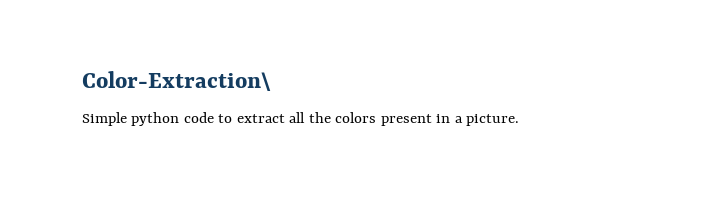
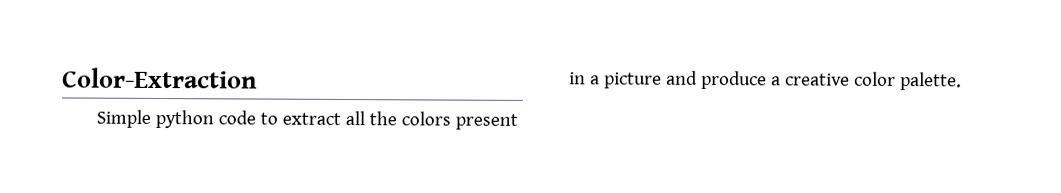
- Color-Extraction\
+ Color-Extraction
- Simple python code to extract all the colors present in a picture.
+ Simple python code to extract all the colors present in a picture and produce a creative color palette.

